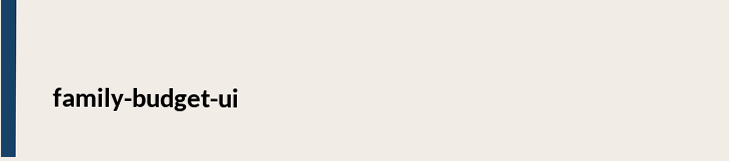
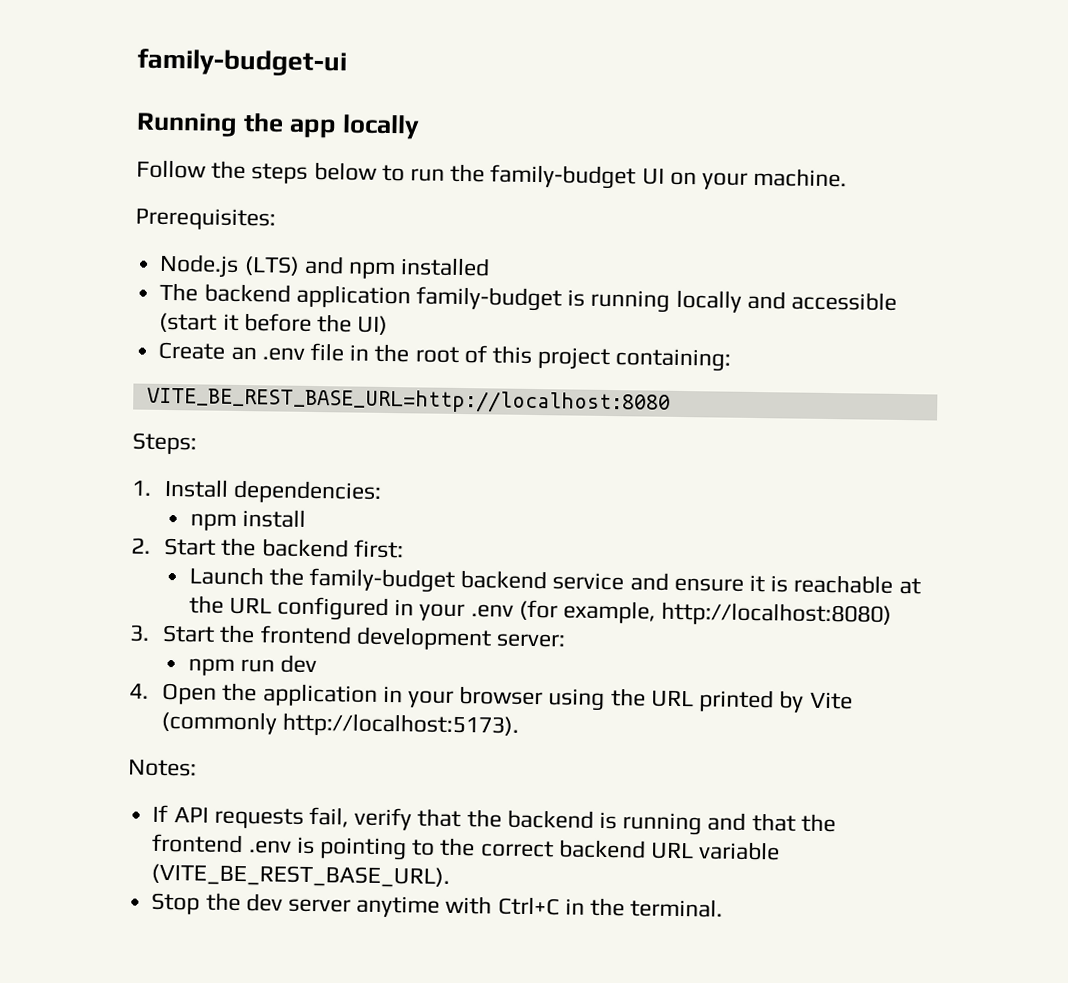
+ Running the app locally
+ Follow the steps below to run the family-budget UI on your machine.
+ Prerequisites:
+ Node.js (LTS) and npm installed
+ The backend application family-budget is running locally and accessible (start it before the UI)
+ Create an .env file in the root of this project containing:
+ VITE_BE_REST_BASE_URL=http://localhost:8080
+ Steps:
+ 1. Install dependencies:
+ npm install
+ 2. Start the backend first:
+ Launch the family-budget backend service and ensure it is reachable at the URL configured in your .env (for example, http://localhost:8080)
+ 3. Start the frontend development server:
+ npm run dev
+ 4. Open the application in your browser using the URL printed by Vite (commonly http://localhost:5173).
+ Notes:
+ If API requests fail, verify that the backend is running and that the frontend .env is pointing to the correct backend URL variable (VITE_BE_REST_BASE_URL).
+ Stop the dev server anytime with Ctrl+C in the terminal.

